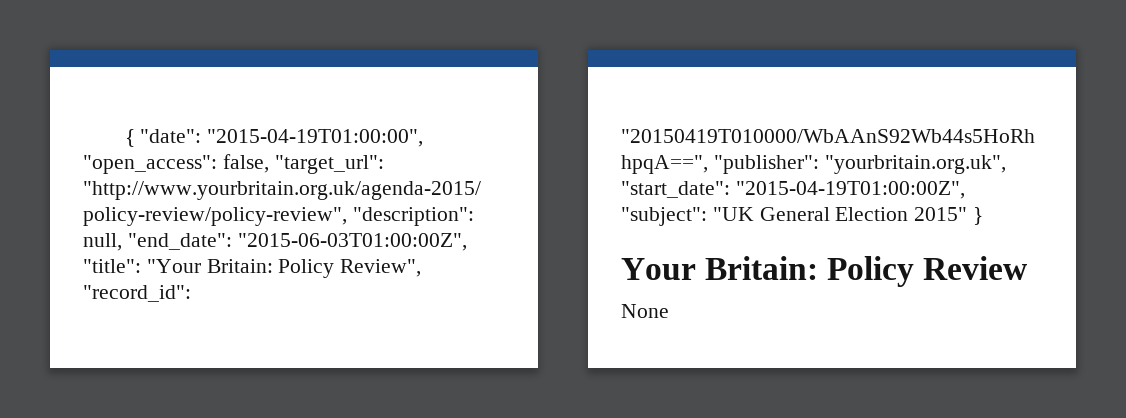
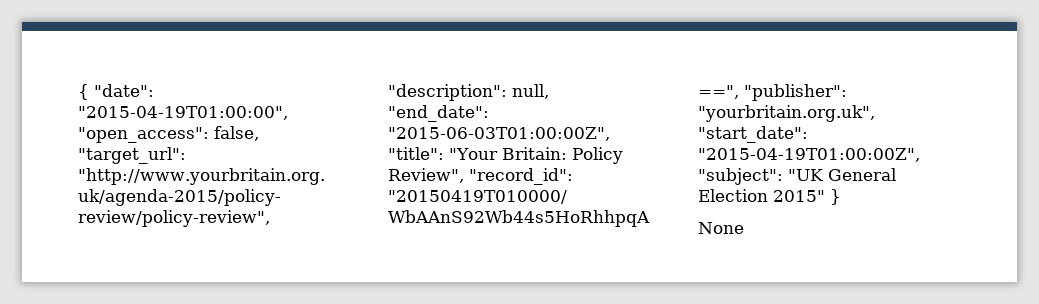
- Your Britain: Policy Review

